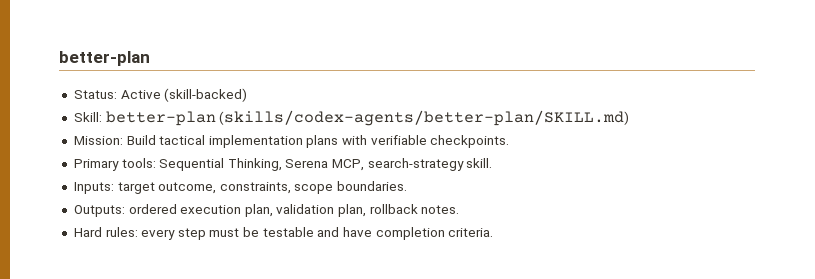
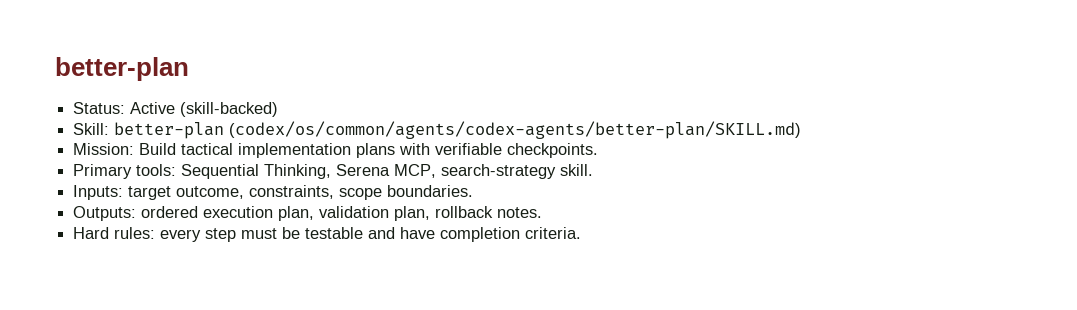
- Skill: better-plan (skills/codex-agents/better-plan/SKILL.md)
+ Skill: better-plan (codex/os/common/agents/codex-agents/better-plan/SKILL.md)

